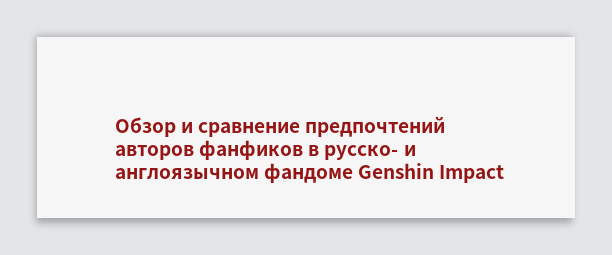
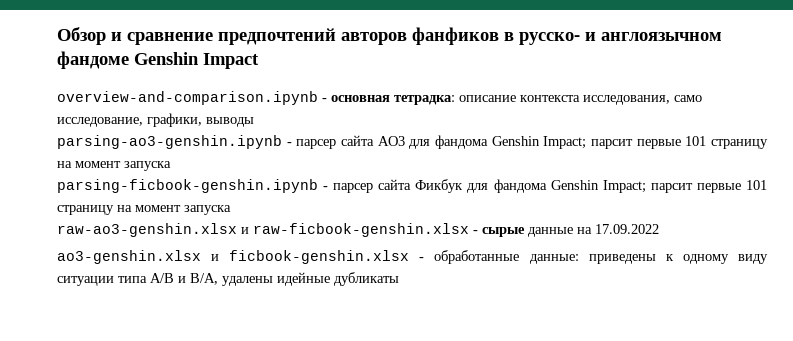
+ overview-and-comparison.ipynb - основная тетрадка: описание контекста исследования, само исследование, графики, выводы
+ parsing-ao3-genshin.ipynb - парсер сайта AO3 для фандома Genshin Impact; парсит первые 101 страницу на момент запуска
+ parsing-ficbook-genshin.ipynb - парсер сайта Фикбук для фандома Genshin Impact; парсит первые 101 страницу на момент запуска
+ raw-ao3-genshin.xlsx и raw-ficbook-genshin.xlsx - сырые данные на 17.09.2022
+ ao3-genshin.xlsx и ficbook-genshin.xlsx - обработанные данные: приведены к одному виду ситуации типа А/B и B/A, удалены идейные дубликаты

